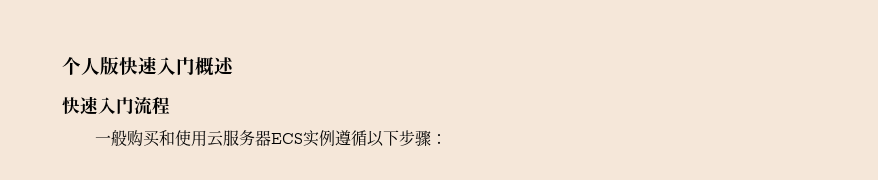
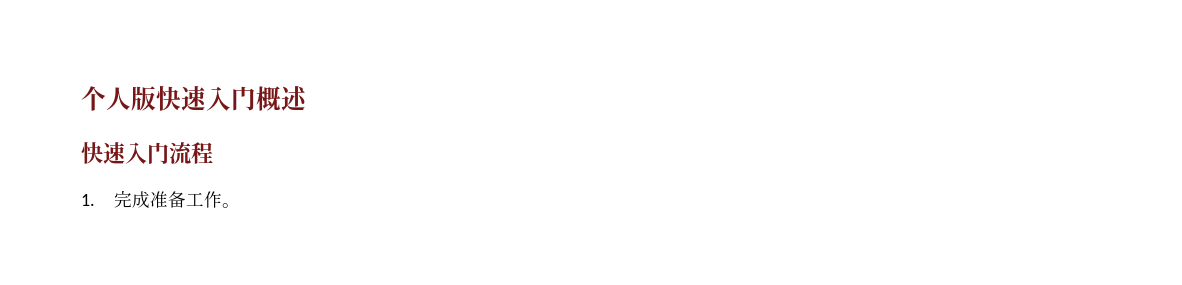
- 一般购买和使用云服务器ECS实例遵循以下步骤：
+ 1.完成准备工作。

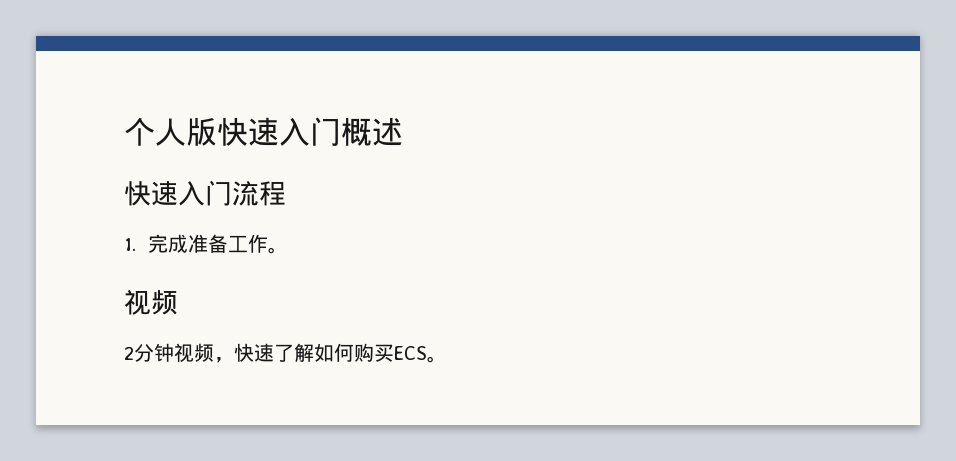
  1.完成准备工作。
+ 视频
+ 2分钟视频，快速了解如何购买ECS。

